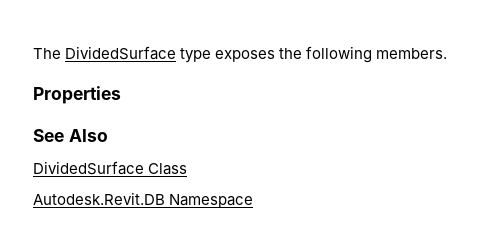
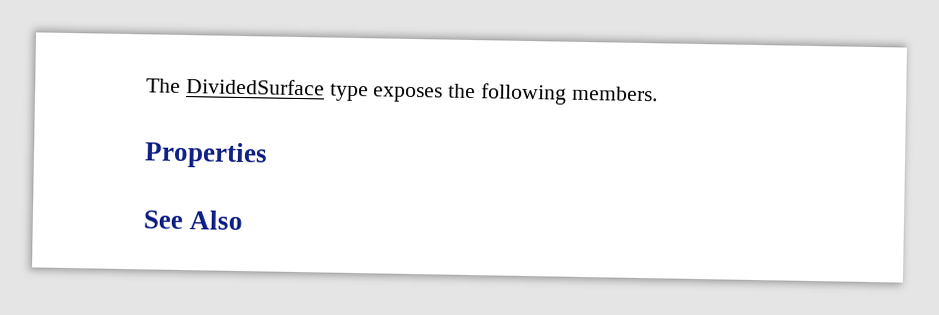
- DividedSurface Class
- Autodesk.Revit.DB Namespace

